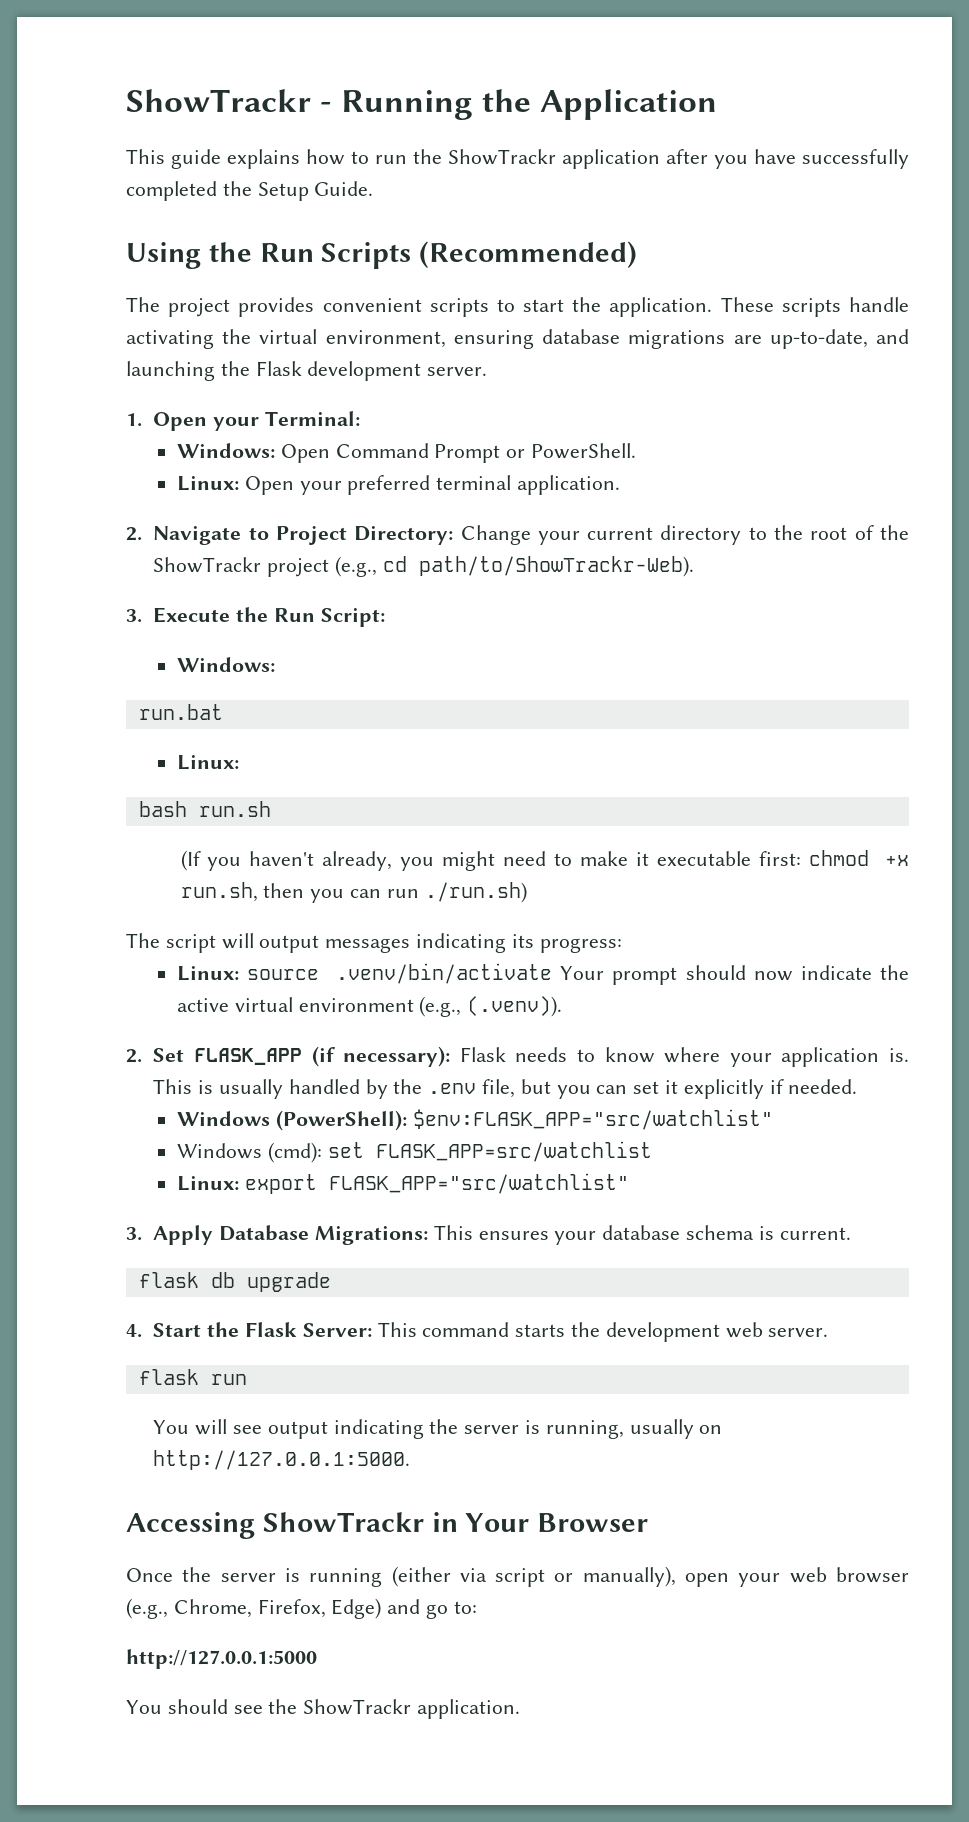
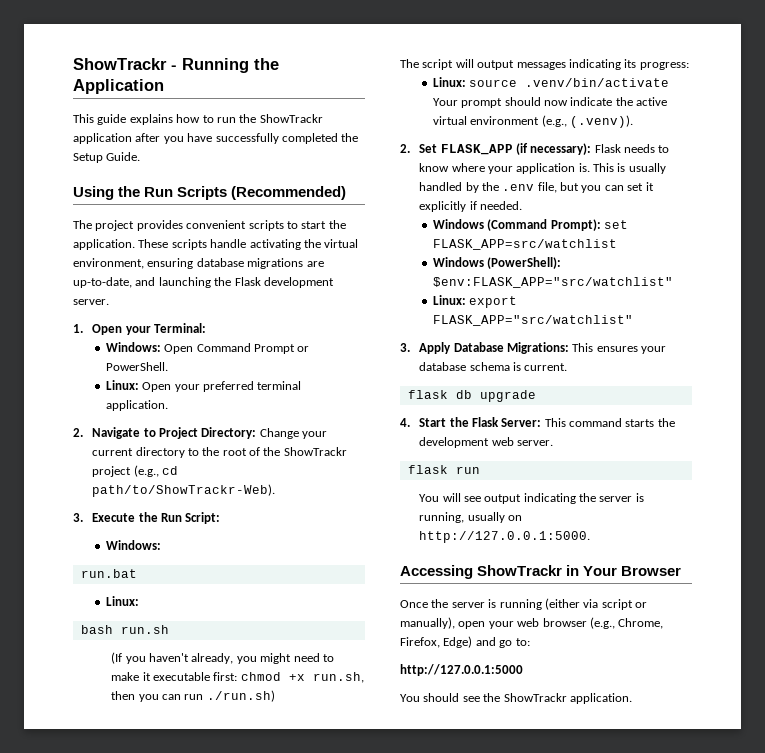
+ Windows (Command Prompt): set FLASK_APP=src/watchlist
- Windows (cmd): set FLASK_APP=src/watchlist

